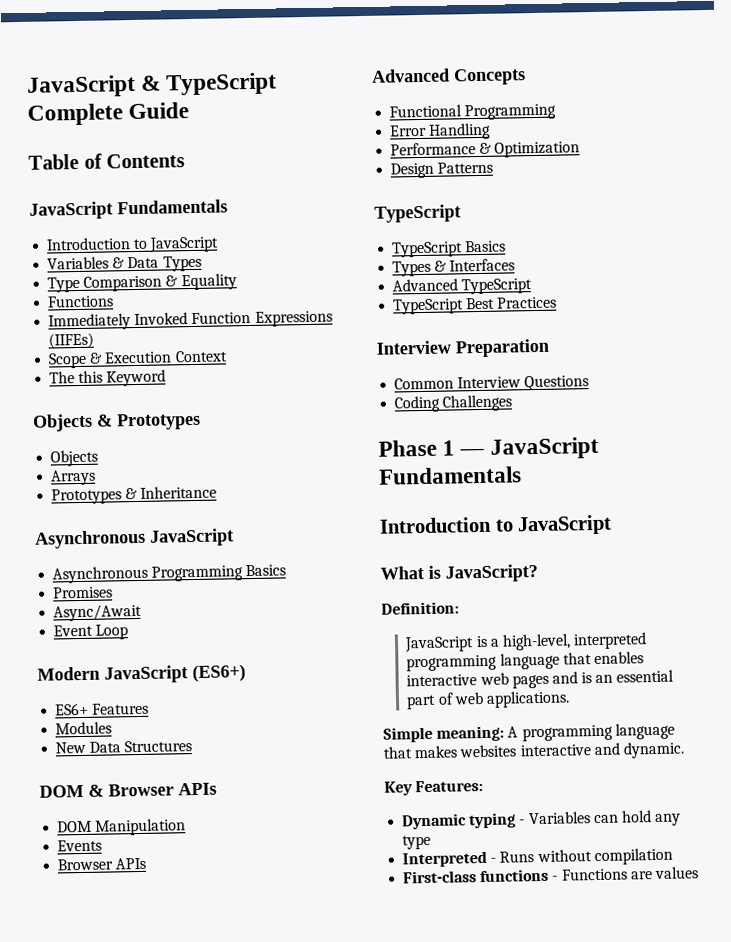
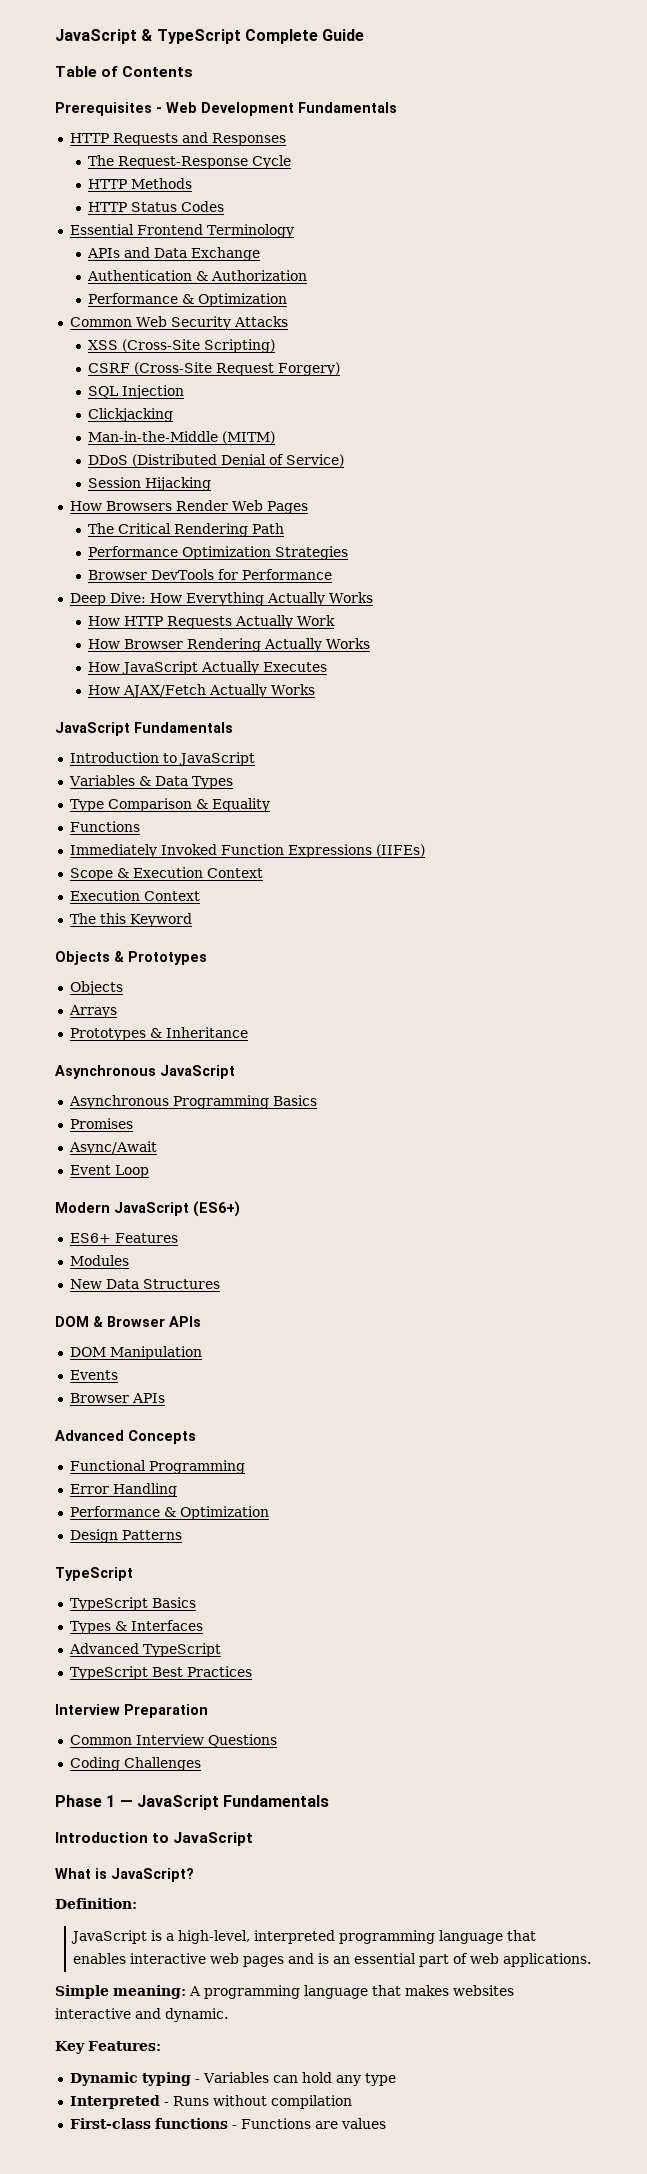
+ Prerequisites - Web Development Fundamentals
+ HTTP Requests and Responses
+ The Request-Response Cycle
+ HTTP Methods
+ HTTP Status Codes
+ Essential Frontend Terminology
+ APIs and Data Exchange
+ Authentication & Authorization
+ Performance & Optimization
+ Common Web Security Attacks
+ XSS (Cross-Site Scripting)
+ CSRF (Cross-Site Request Forgery)
+ SQL Injection
+ Clickjacking
+ Man-in-the-Middle (MITM)
+ DDoS (Distributed Denial of Service)
+ Session Hijacking
+ How Browsers Render Web Pages
+ The Critical Rendering Path
+ Performance Optimization Strategies
+ Browser DevTools for Performance
+ Deep Dive: How Everything Actually Works
+ How HTTP Requests Actually Work
+ How Browser Rendering Actually Works
+ How JavaScript Actually Executes
+ How AJAX/Fetch Actually Works
  Scope & Execution Context
+ Execution Context

